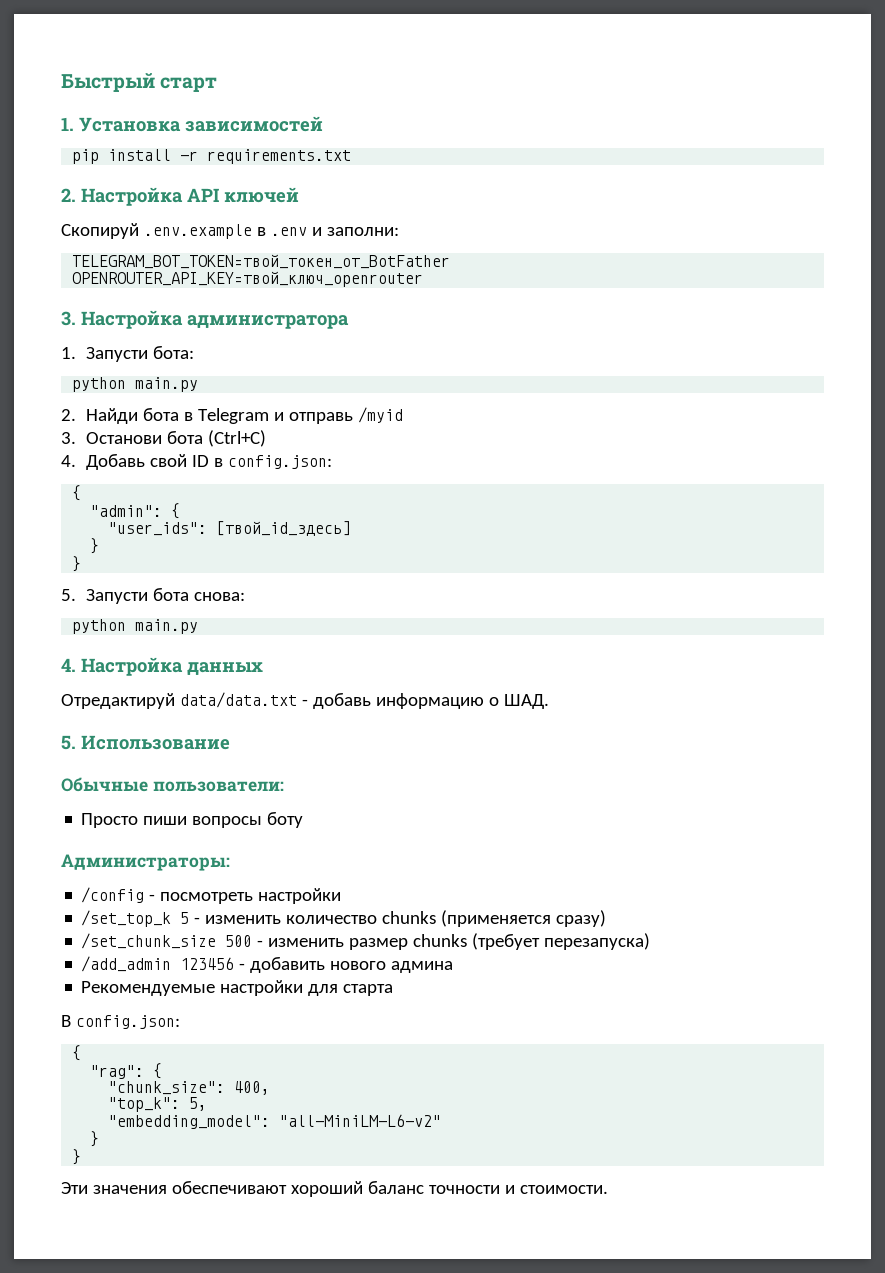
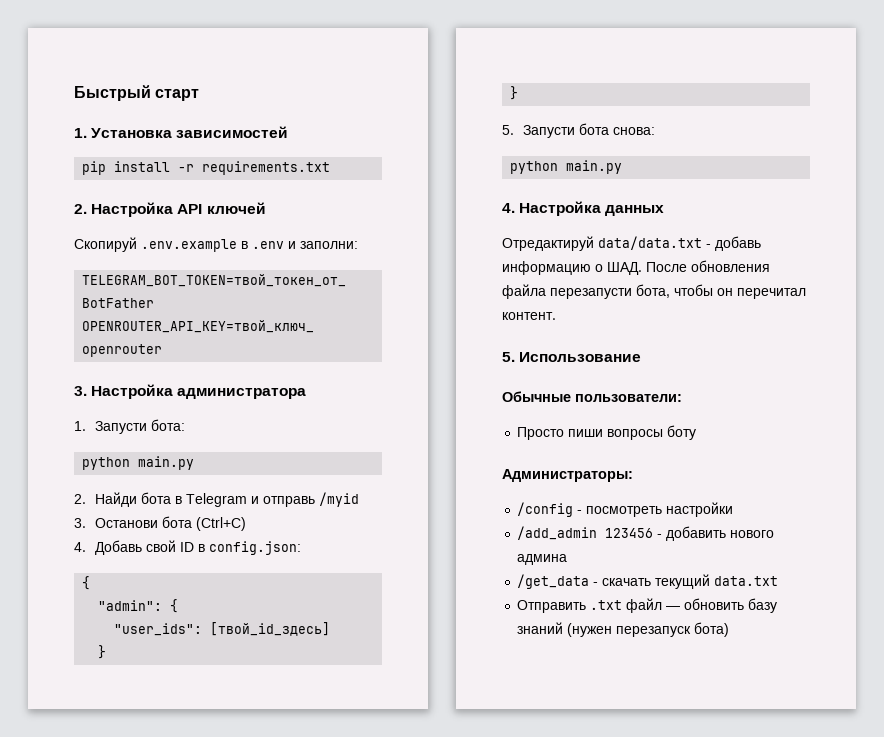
- Отредактируй data/data.txt - добавь информацию о ШАД.
+ Отредактируй data/data.txt - добавь информацию о ШАД. После обновления файла перезапусти бота, чтобы он перечитал контент.
- /set_top_k 5 - изменить количество chunks (применяется сразу)
- /set_chunk_size 500 - изменить размер chunks (требует перезапуска)
- Рекомендуемые настройки для старта
- В config.json:
- {
- "rag": {
- "chunk_size": 400,
- "top_k": 5,
- "embedding_model": "all-MiniLM-L6-v2"
- }
- }
- Эти значения обеспечивают хороший баланс точности и стоимости.
+ /get_data - скачать текущий data.txt
+ Отправить .txt файл — обновить базу знаний (нужен перезапуск бота)

